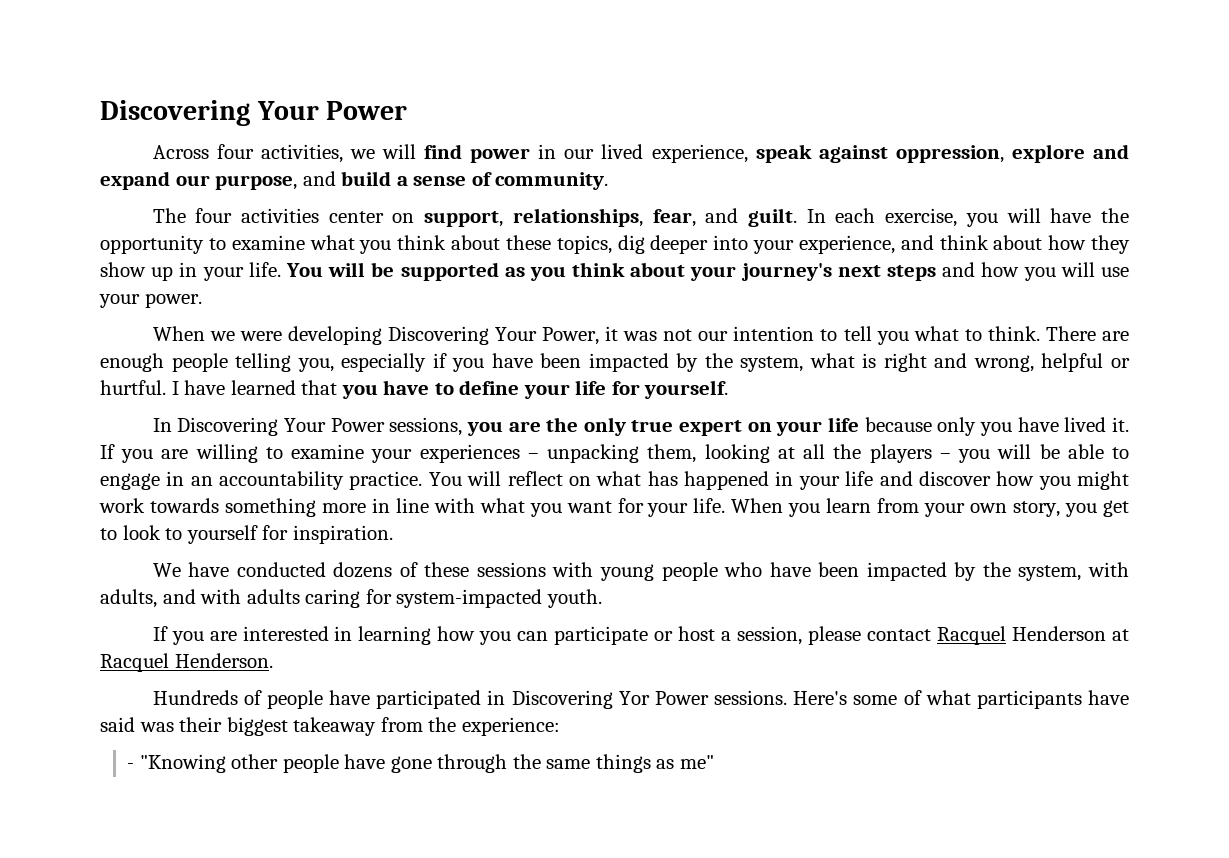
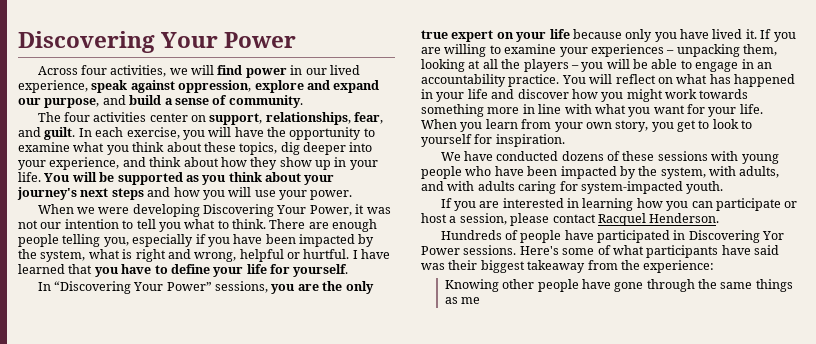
- In Discovering Your Power sessions, you are the only true expert on your life because only you have lived it.
+ In “Discovering Your Power” sessions, you are the only true expert on your life because only you have lived it.
- If you are interested in learning how you can participate or host a session, please contact Racquel Henderson at Racquel Henderson.
+ If you are interested in learning how you can participate or host a session, please contact Racquel Henderson.
- - "Knowing other people have gone through the same things as me"
+ Knowing other people have gone through the same things as me

